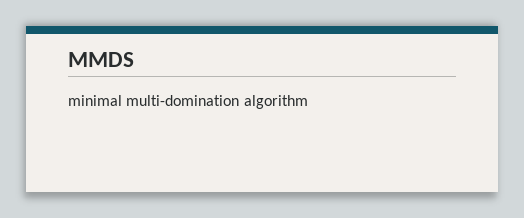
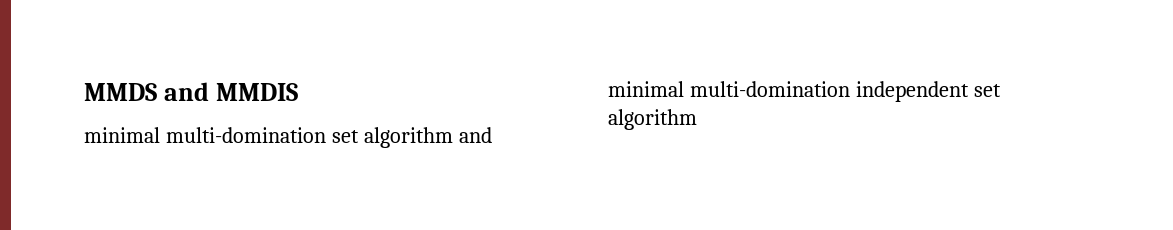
- MMDS
- minimal multi-domination algorithm
+ MMDS and MMDIS
+ minimal multi-domination set algorithm and minimal multi-domination independent set algorithm

